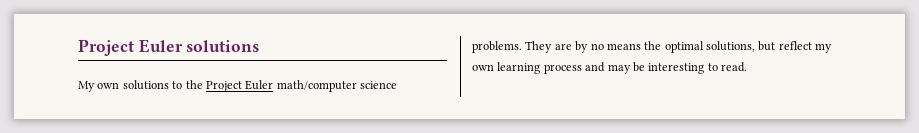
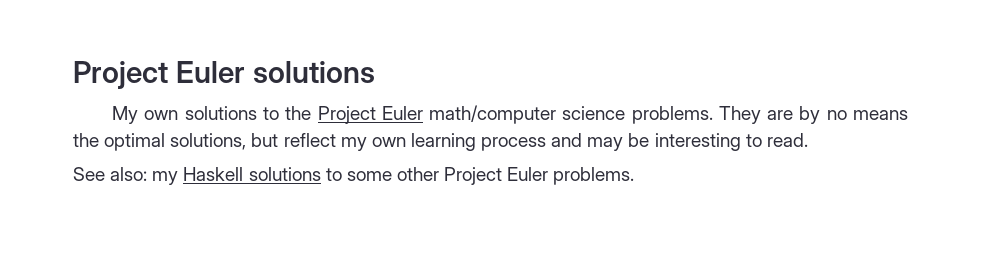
+ See also: my Haskell solutions to some other Project Euler problems.

